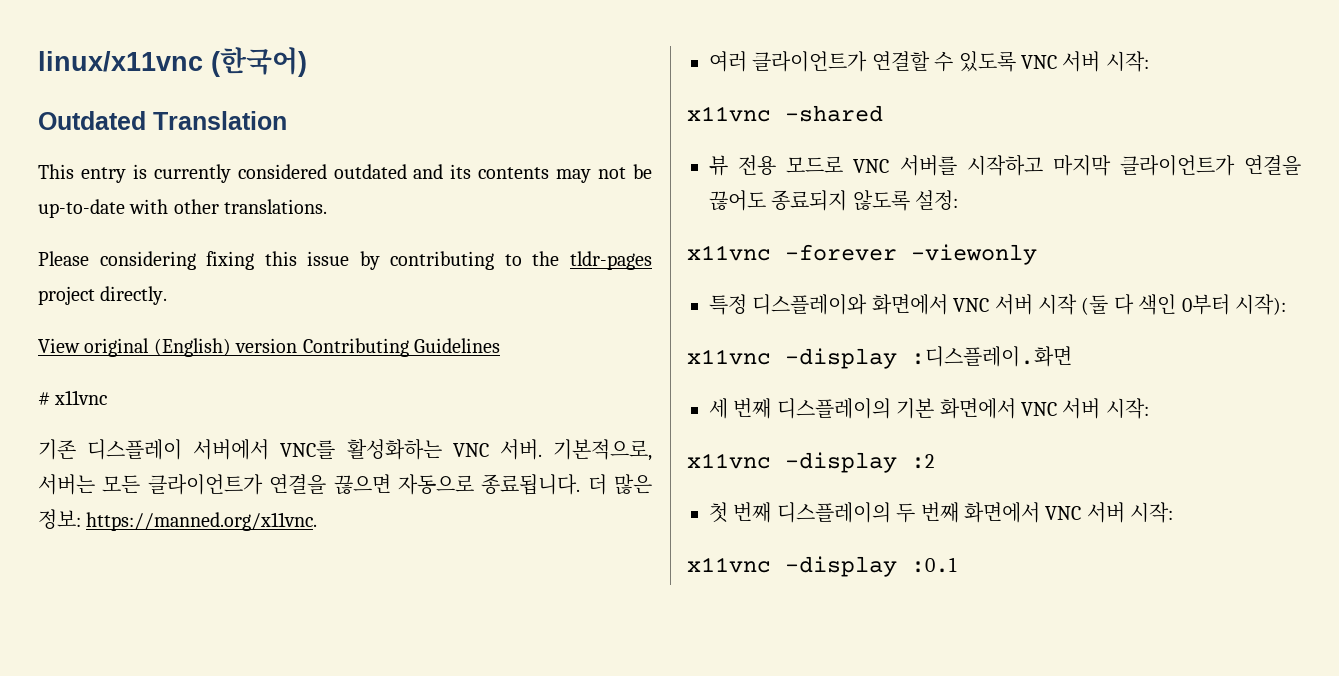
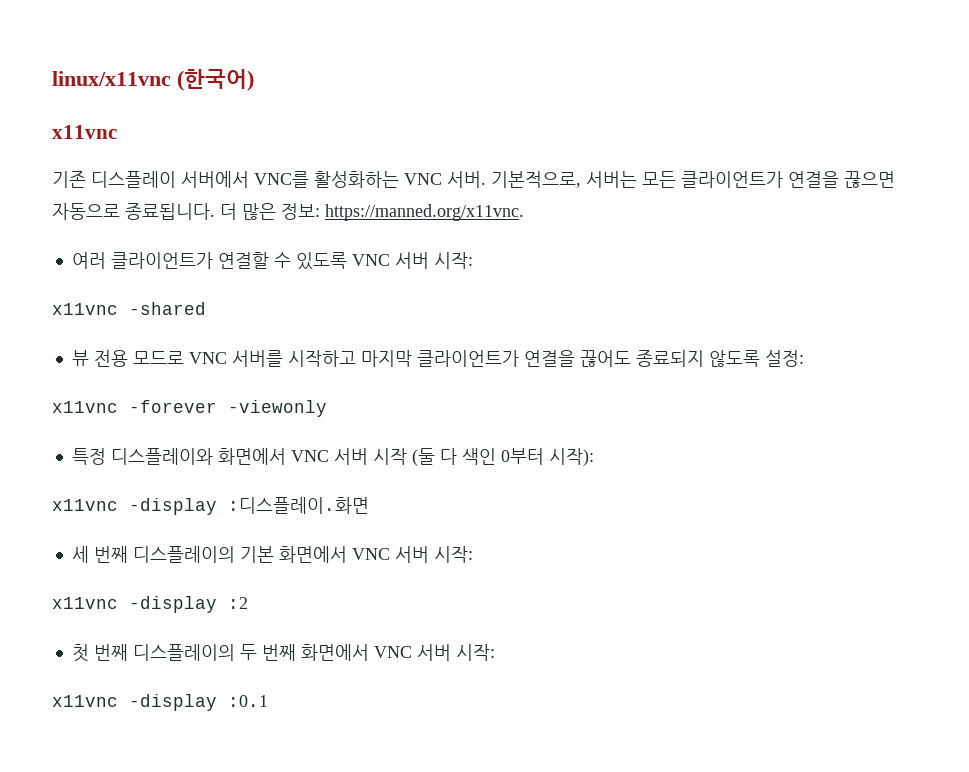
  linux/x11vnc (한국어)
- Outdated Translation
- This entry is currently considered outdated and its contents may not be up-to-date with other translations.
- Please considering fixing this issue by contributing to the tldr-pages project directly.
- View original (English) version Contributing Guidelines
- # x11vnc
+ x11vnc

